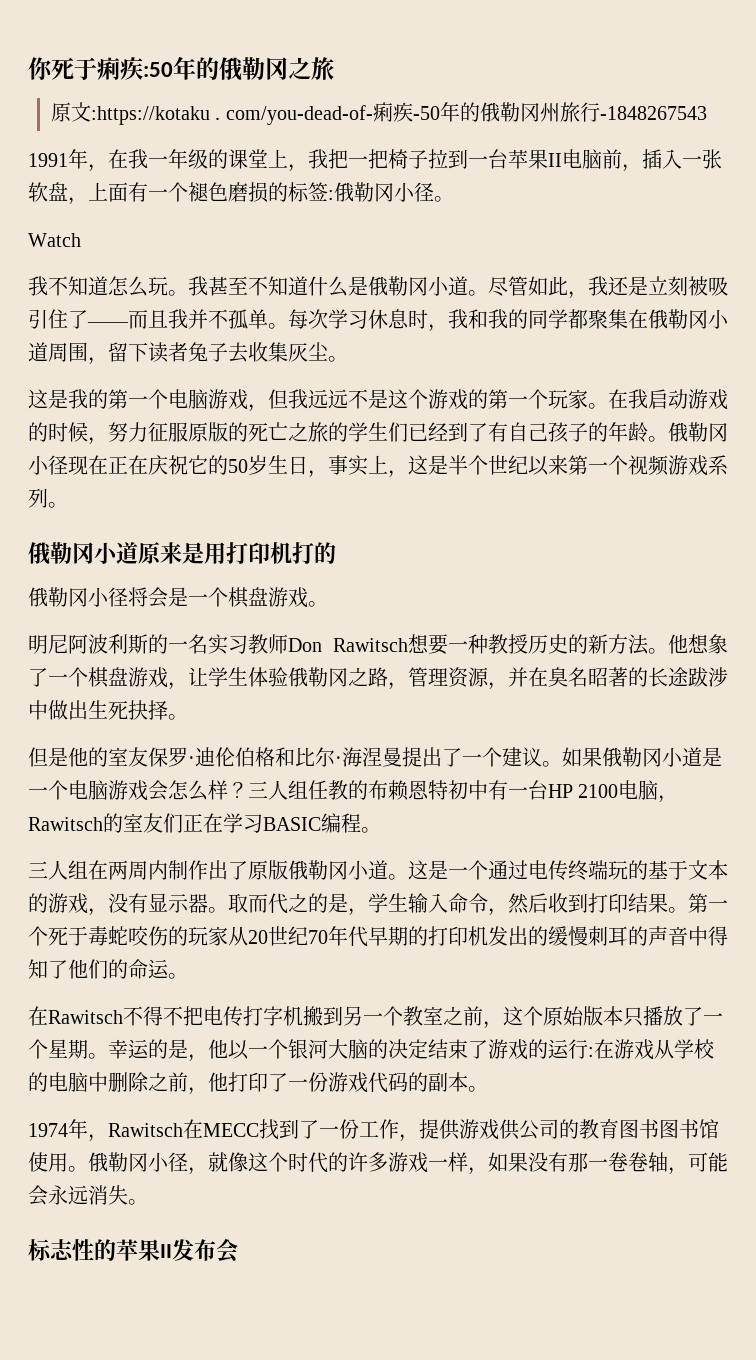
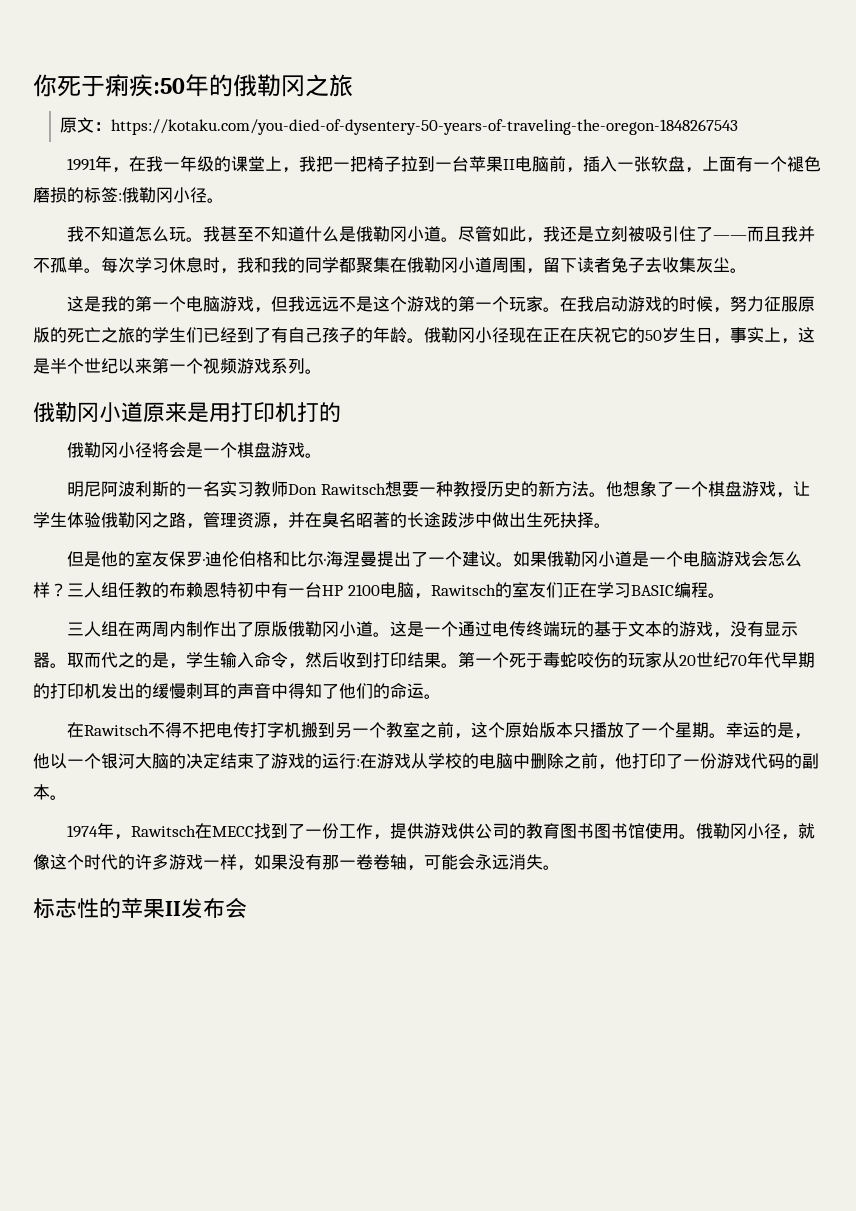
- 原文:https://kotaku . com/you-dead-of-痢疾-50年的俄勒冈州旅行-1848267543
+ 原文：https://kotaku.com/you-died-of-dysentery-50-years-of-traveling-the-oregon-1848267543
- Watch

